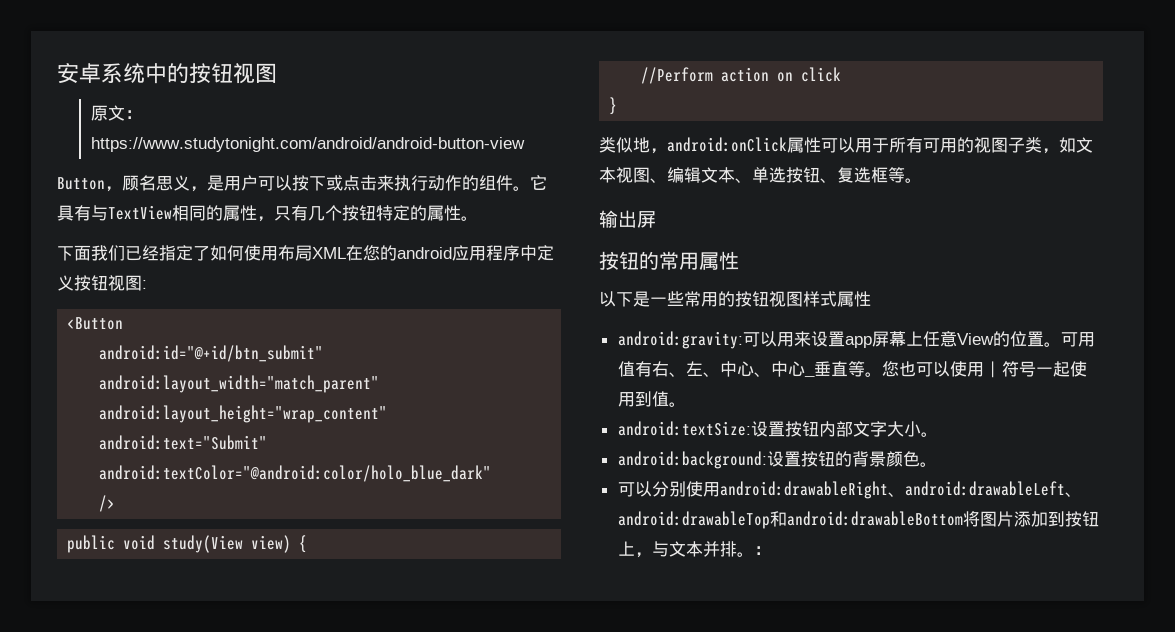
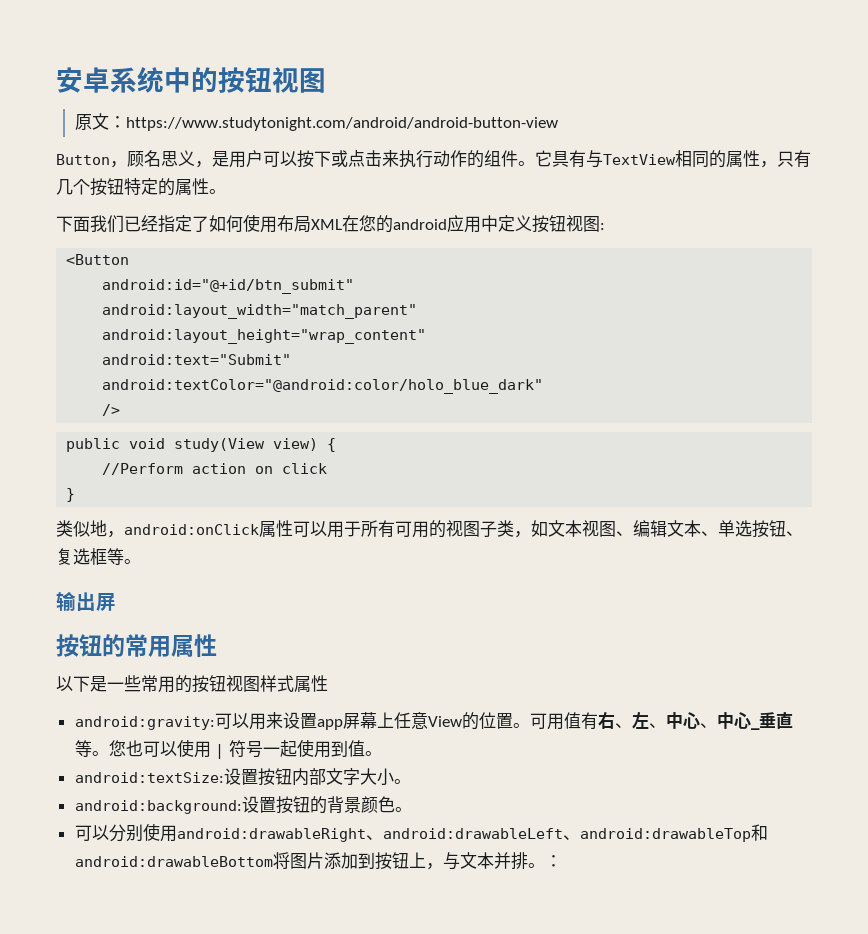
- 下面我们已经指定了如何使用布局XML在您的android应用程序中定义按钮视图:
+ 下面我们已经指定了如何使用布局XML在您的android应用中定义按钮视图:

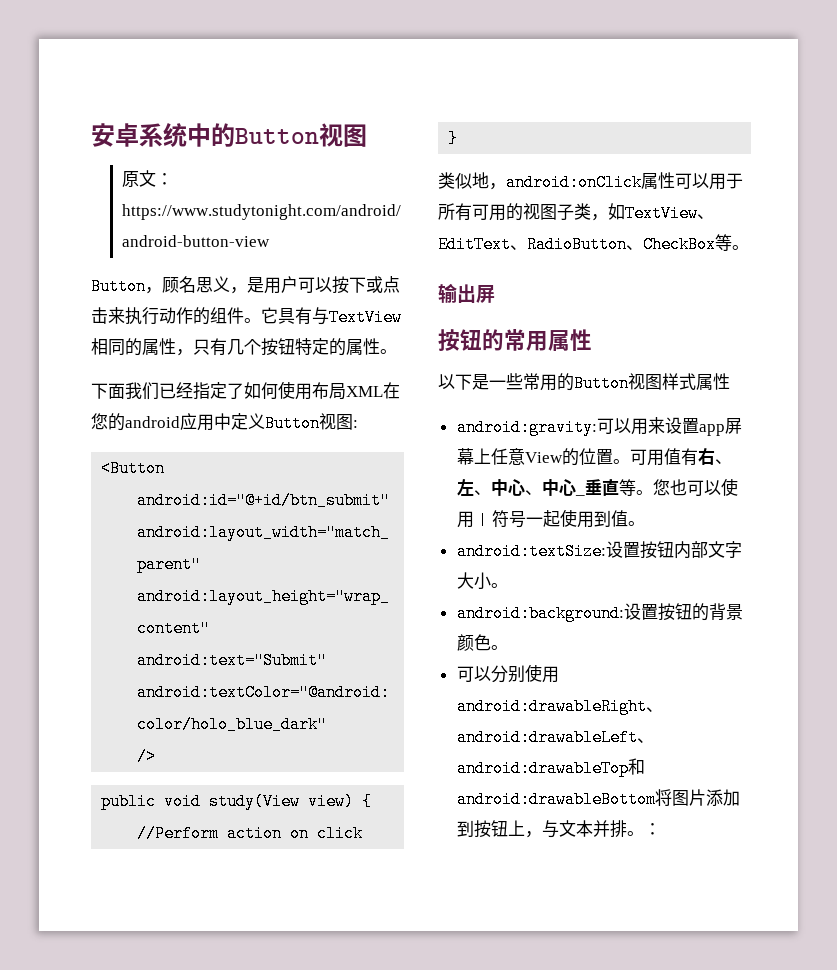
- 安卓系统中的按钮视图
+ 安卓系统中的Button视图
- 下面我们已经指定了如何使用布局XML在您的android应用中定义按钮视图:
+ 下面我们已经指定了如何使用布局XML在您的android应用中定义Button视图:
- 类似地，android:onClick属性可以用于所有可用的视图子类，如文本视图、编辑文本、单选按钮、复选框等。
+ 类似地，android:onClick属性可以用于所有可用的视图子类，如TextView、EditText、RadioButton、CheckBox等。
- 以下是一些常用的按钮视图样式属性
+ 以下是一些常用的Button视图样式属性

